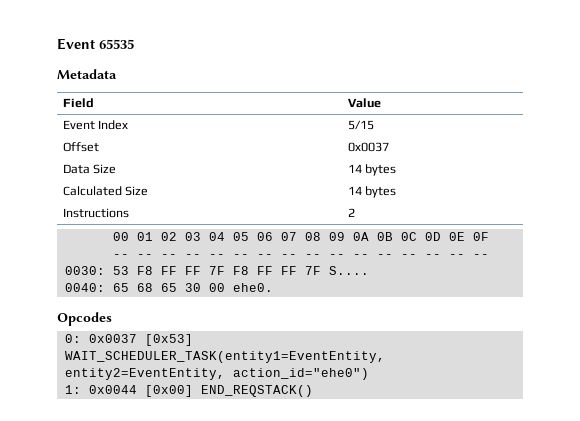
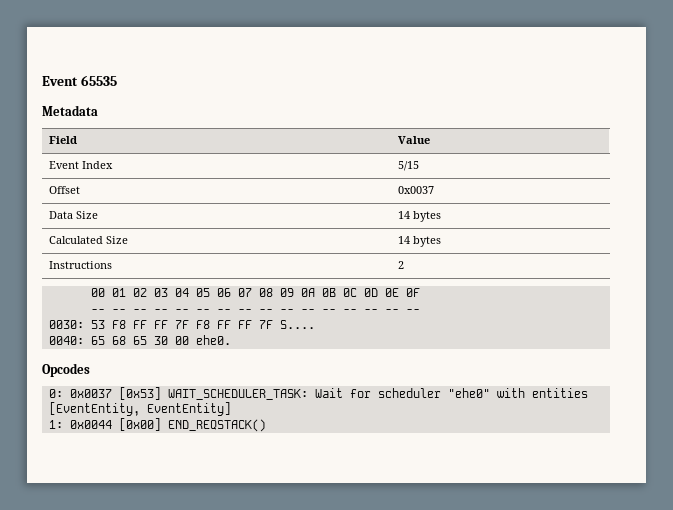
- 0: 0x0037 [0x53] WAIT_SCHEDULER_TASK(entity1=EventEntity, entity2=EventEntity, action_id="ehe0")
+ 0: 0x0037 [0x53] WAIT_SCHEDULER_TASK: Wait for scheduler "ehe0" with entities [EventEntity, EventEntity]

